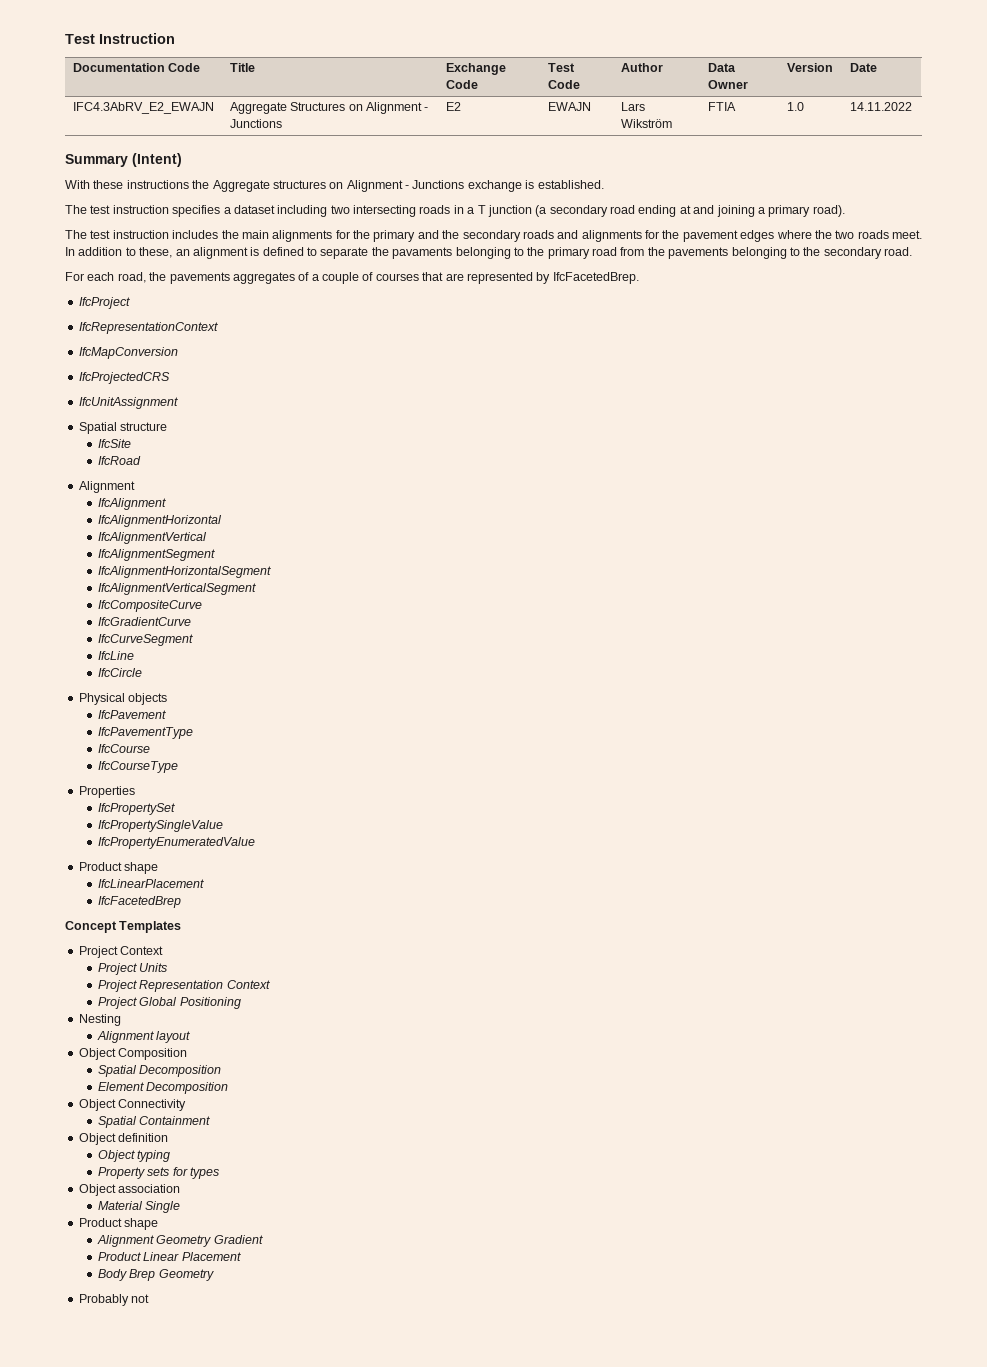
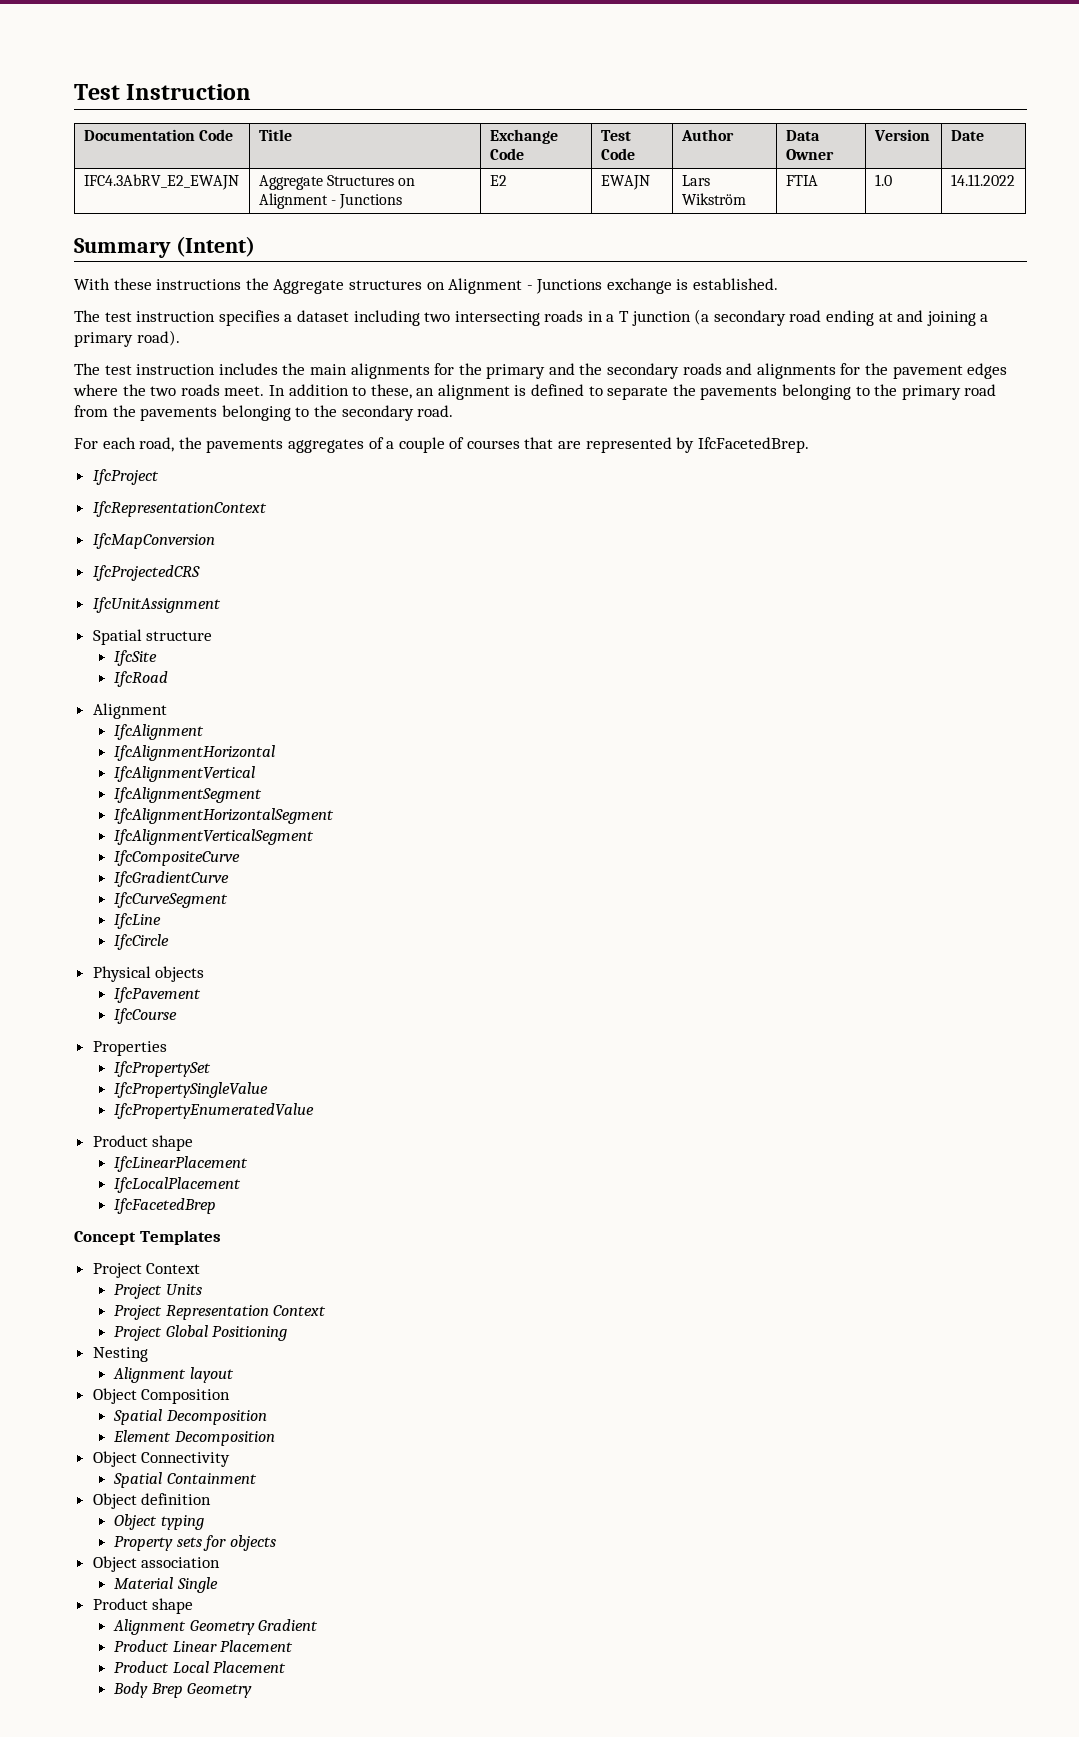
- In addition to these, an alignment is defined to separate the pavaments belonging to the primary road from the pavements belonging to the secondary road.
+ In addition to these, an alignment is defined to separate the pavements belonging to the primary road from the pavements belonging to the secondary road.
- IfcPavementType
- IfcCourseType
+ IfcLocalPlacement
- Property sets for types
+ Property sets for objects
+ Product Local Placement
- Probably not

